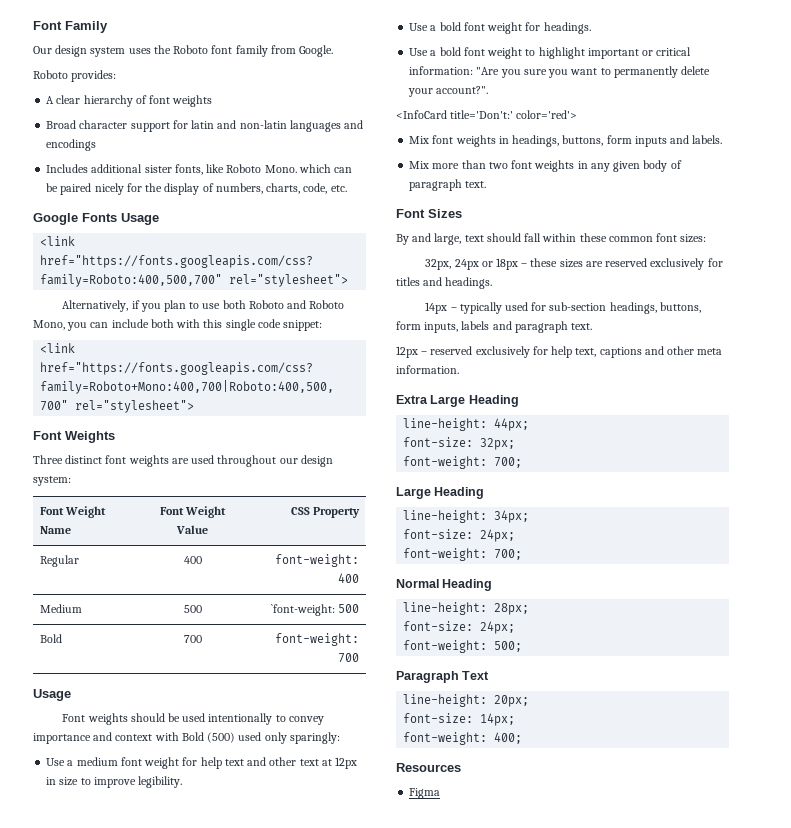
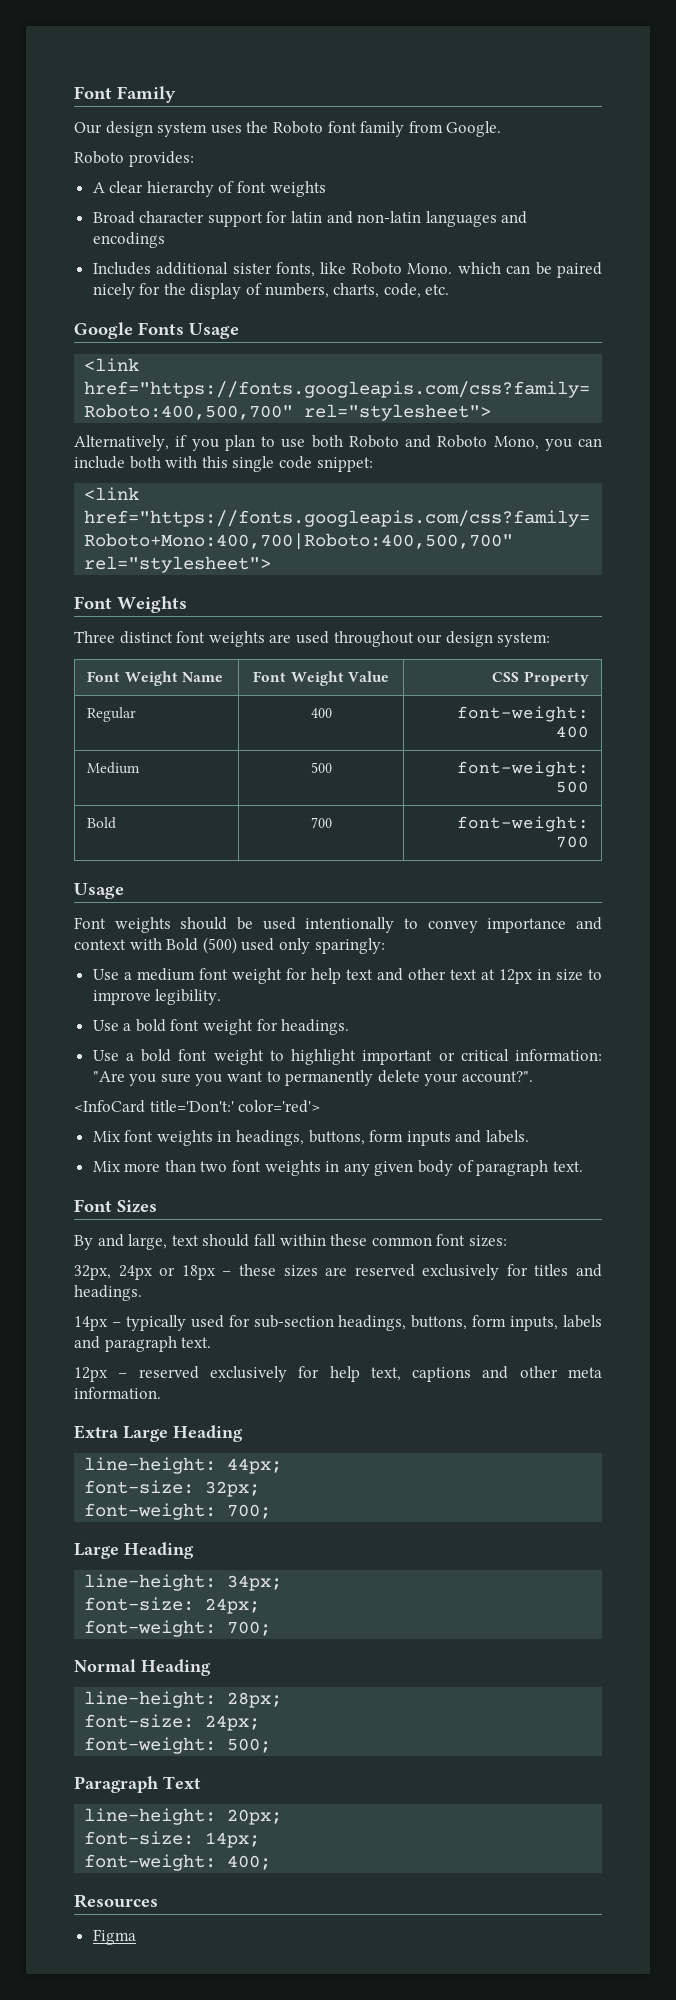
- Medium | 500 | `font-weight: 500
+ Medium | 500 | font-weight: 500

